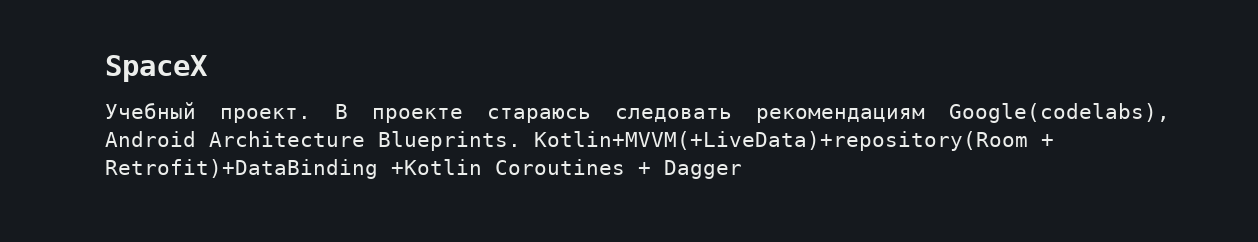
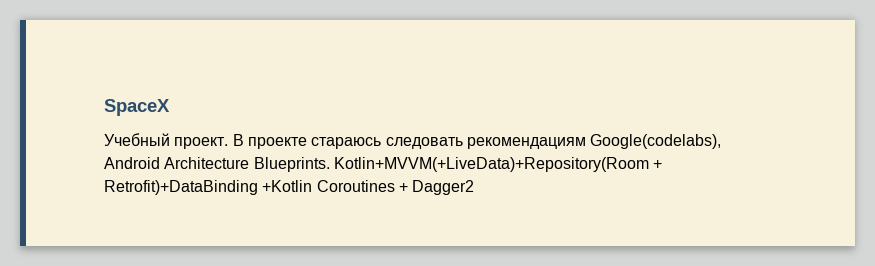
- Kotlin+MVVM(+LiveData)+repository(Room + Retrofit)+DataBinding +Kotlin Coroutines + Dagger
+ Kotlin+MVVM(+LiveData)+Repository(Room + Retrofit)+DataBinding +Kotlin Coroutines + Dagger2

